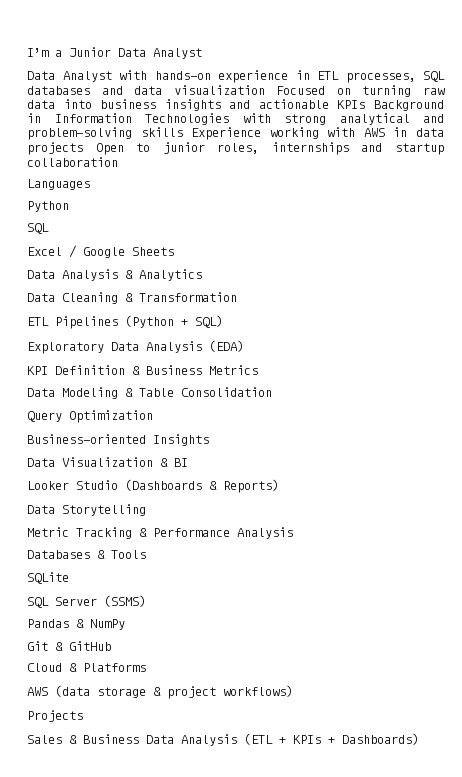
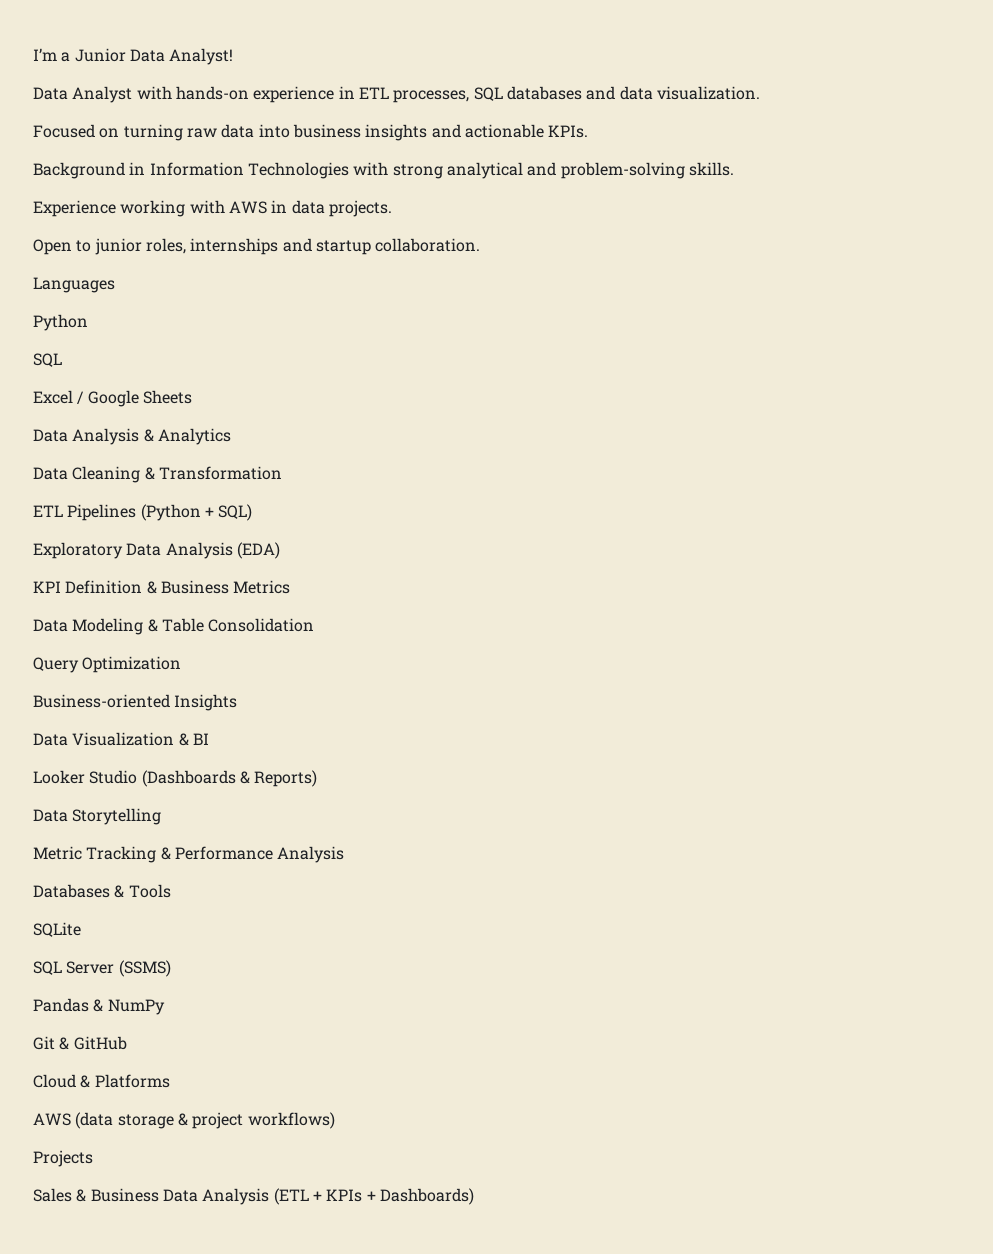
- I’m a Junior Data Analyst
+ I’m a Junior Data Analyst!
- Data Analyst with hands-on experience in ETL processes, SQL databases and data visualization Focused on turning raw data into business insights and actionable KPIs Background in Information Technologies with strong analytical and problem-solving skills Experience working with AWS in data projects Open to junior roles, internships and startup collaboration
+ Data Analyst with hands-on experience in ETL processes, SQL databases and data visualization.
+ Focused on turning raw data into business insights and actionable KPIs.
+ Background in Information Technologies with strong analytical and problem-solving skills.
+ Experience working with AWS in data projects.
+ Open to junior roles, internships and startup collaboration.

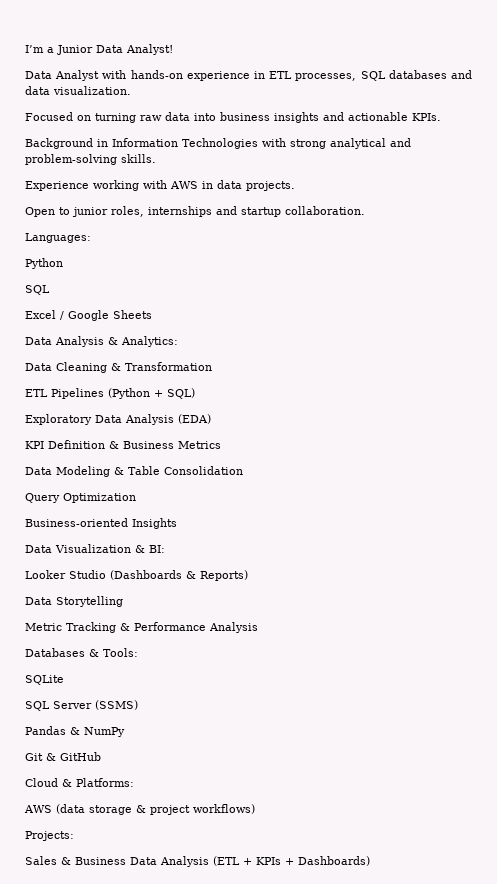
- Languages
+ Languages:
- Data Analysis & Analytics
+ Data Analysis & Analytics:
- Data Visualization & BI
+ Data Visualization & BI:
- Databases & Tools
+ Databases & Tools:
- Cloud & Platforms
+ Cloud & Platforms:
- Projects
+ Projects:

